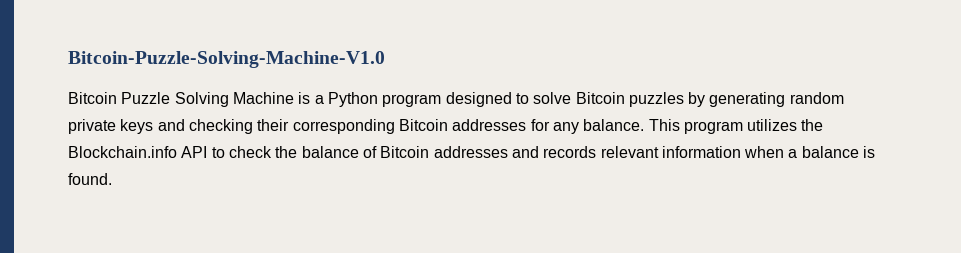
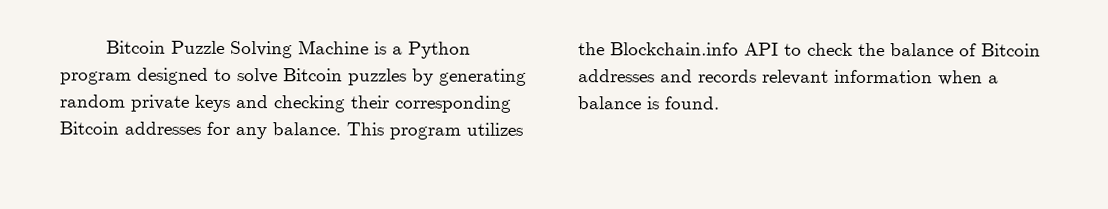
- Bitcoin-Puzzle-Solving-Machine-V1.0

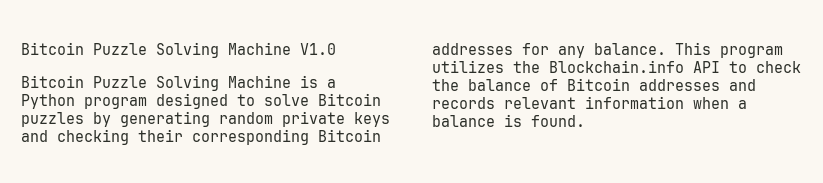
+ Bitcoin Puzzle Solving Machine V1.0

